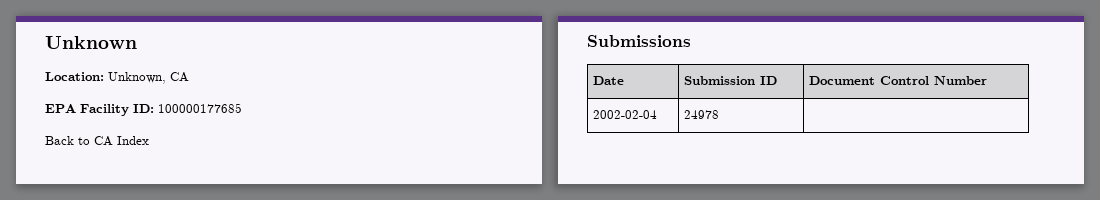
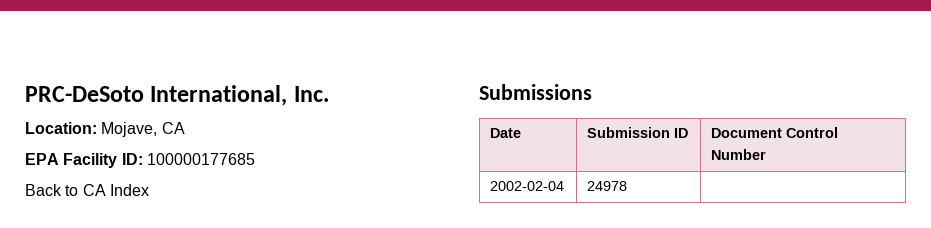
- Unknown
+ PRC-DeSoto International, Inc.
- Location: Unknown, CA
+ Location: Mojave, CA

